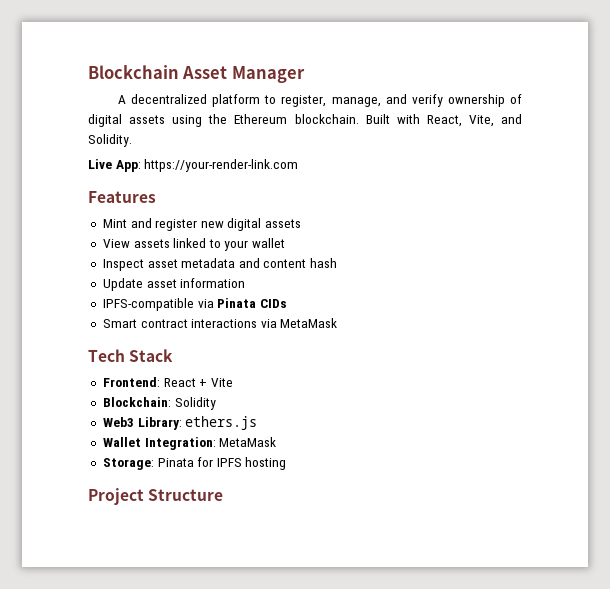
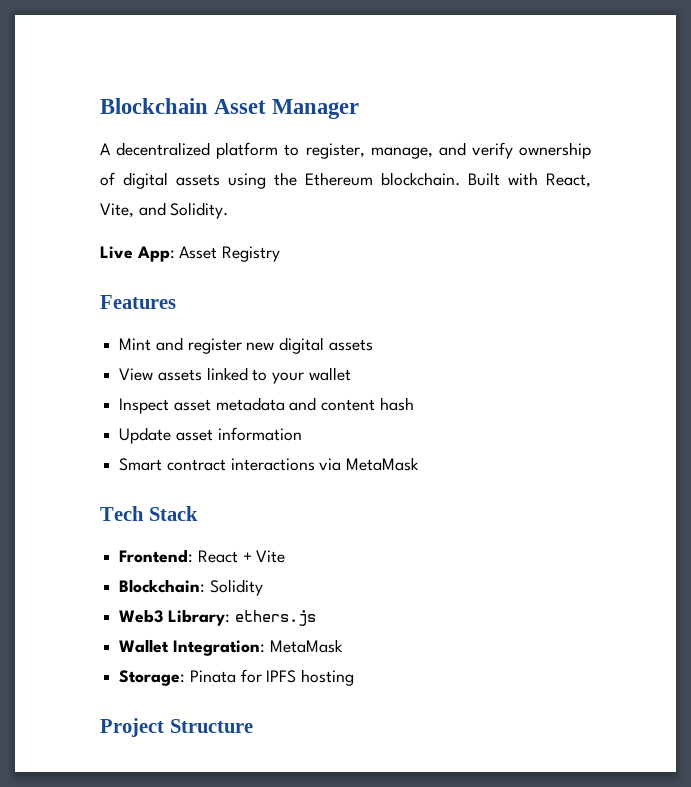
- Live App: https://your-render-link.com
+ Live App: Asset Registry
- IPFS-compatible via Pinata CIDs

